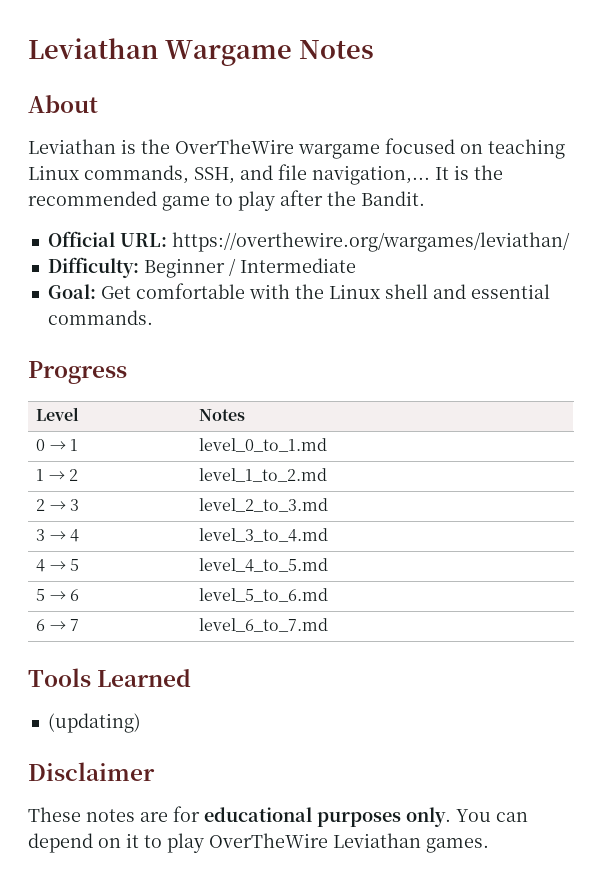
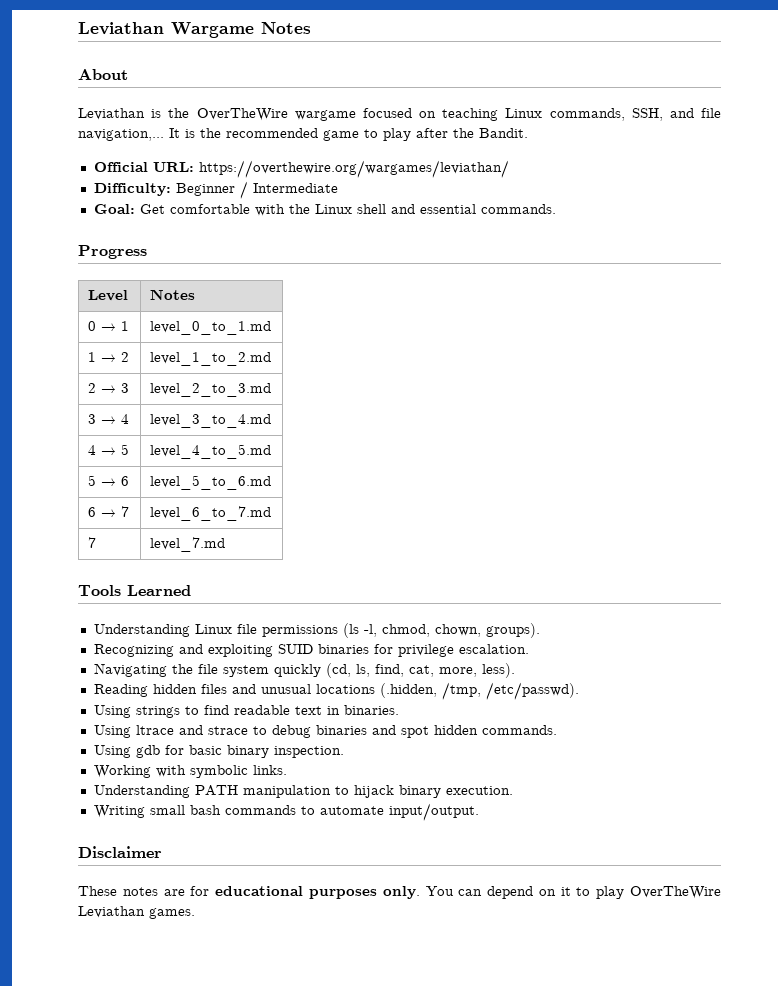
+ 7 | level_7.md
- (updating)
+ Understanding Linux file permissions (ls -l, chmod, chown, groups).
+ Recognizing and exploiting SUID binaries for privilege escalation.
+ Navigating the file system quickly (cd, ls, find, cat, more, less).
+ Reading hidden files and unusual locations (.hidden, /tmp, /etc/passwd).
+ Using strings to find readable text in binaries.
+ Using ltrace and strace to debug binaries and spot hidden commands.
+ Using gdb for basic binary inspection.
+ Working with symbolic links.
+ Understanding PATH manipulation to hijack binary execution.
+ Writing small bash commands to automate input/output.

